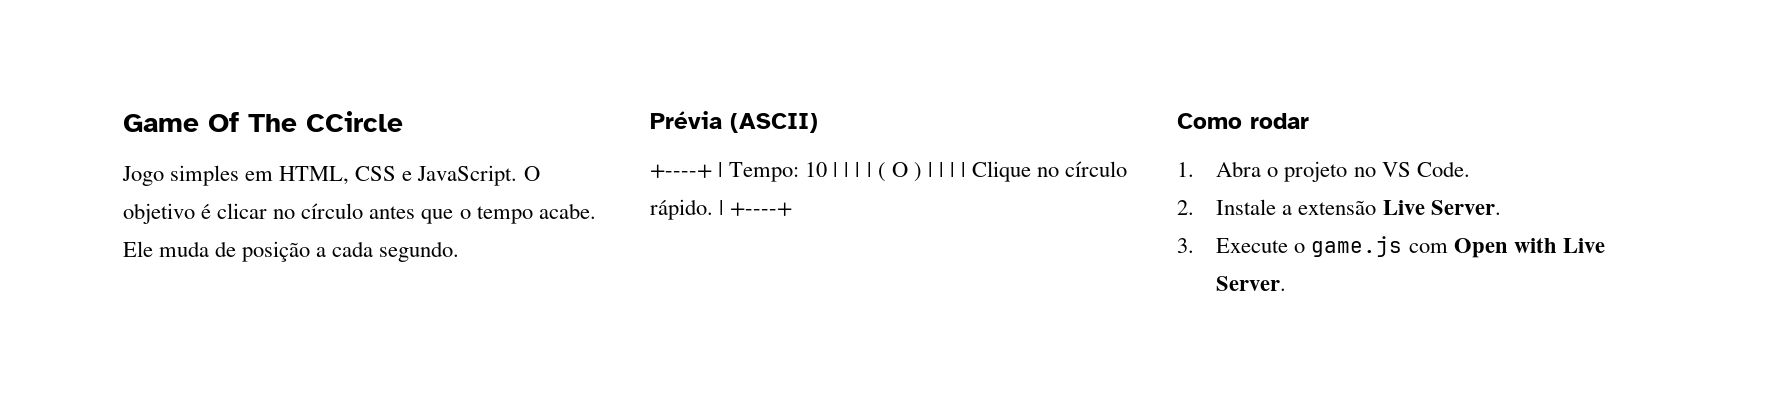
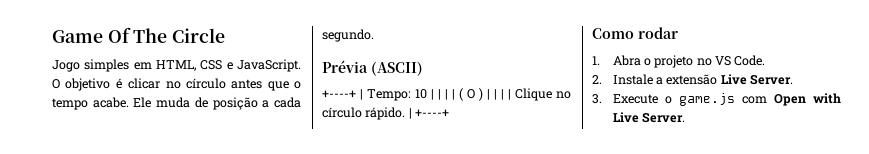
- Game Of The CCircle
+ Game Of The Circle

